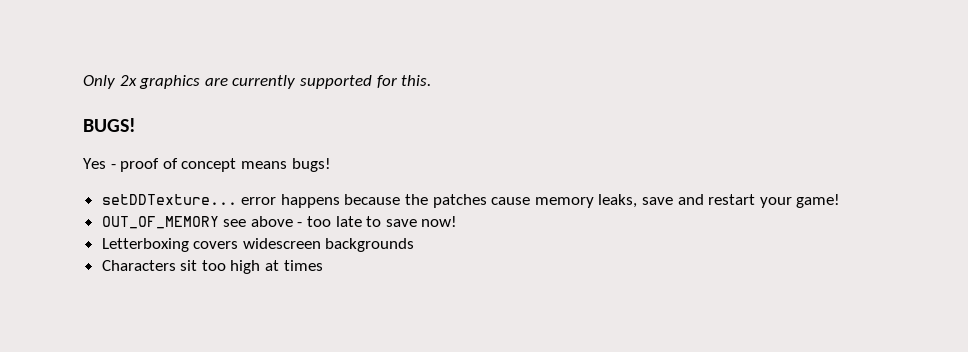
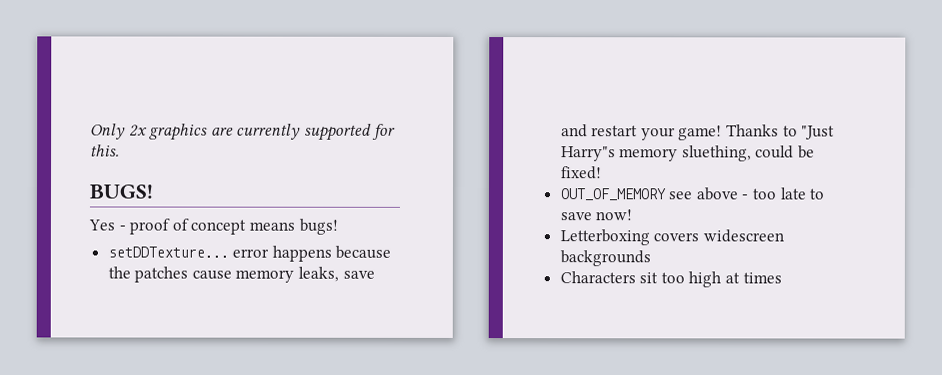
+ Thanks to "Just Harry"s memory sluething, could be fixed!

